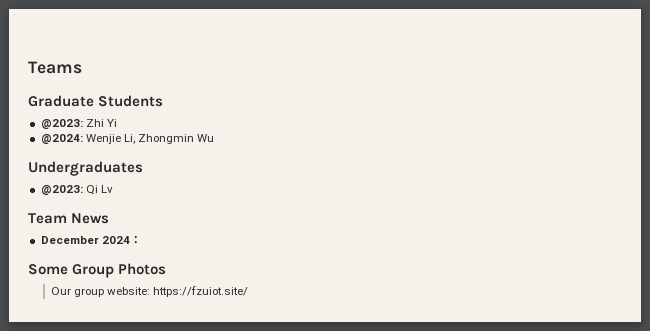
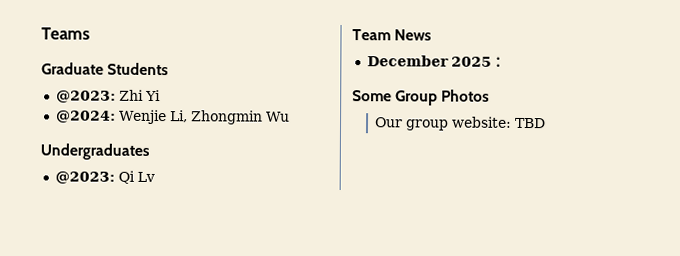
- December 2024：
+ December 2025：
- Our group website: https://fzuiot.site/
+ Our group website: TBD

